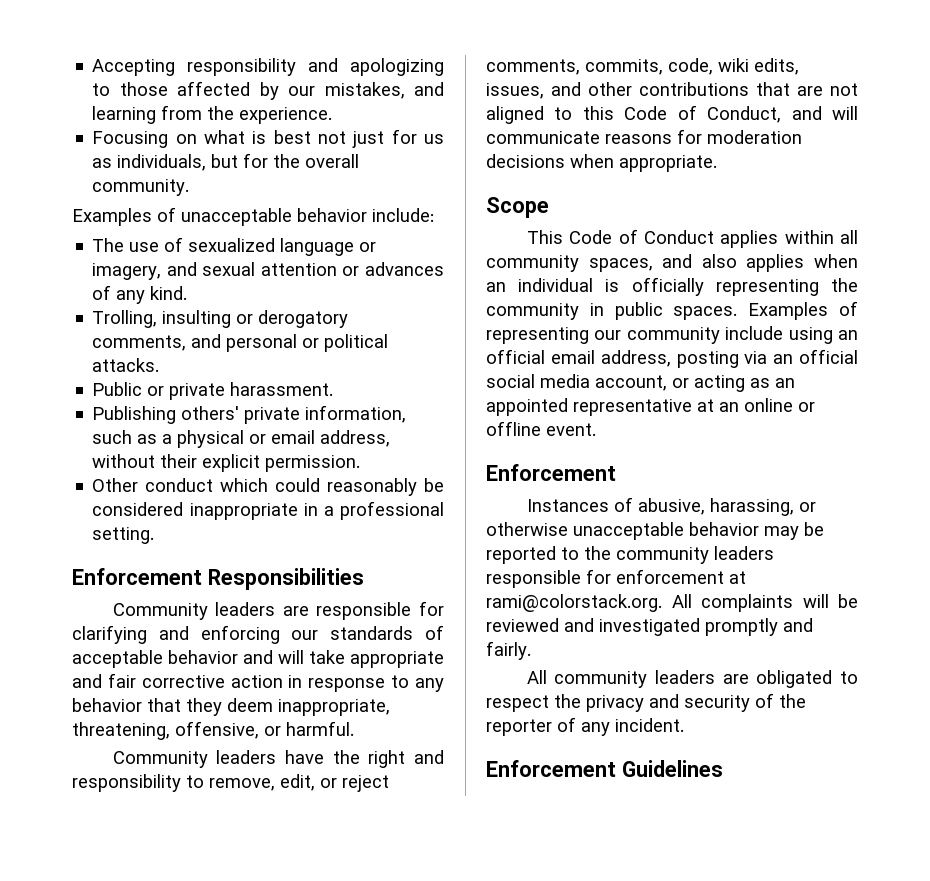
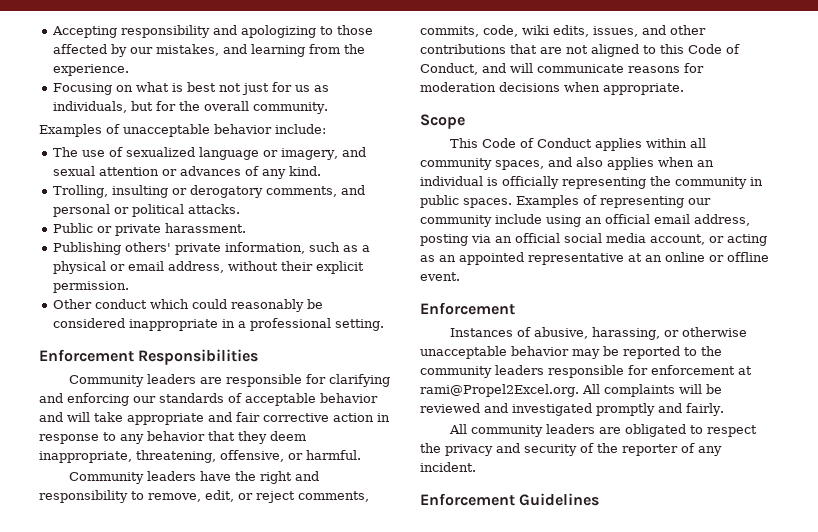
- Instances of abusive, harassing, or otherwise unacceptable behavior may be reported to the community leaders responsible for enforcement at rami@colorstack.org. All complaints will be reviewed and investigated promptly and fairly.
+ Instances of abusive, harassing, or otherwise unacceptable behavior may be reported to the community leaders responsible for enforcement at rami@Propel2Excel.org. All complaints will be reviewed and investigated promptly and fairly.

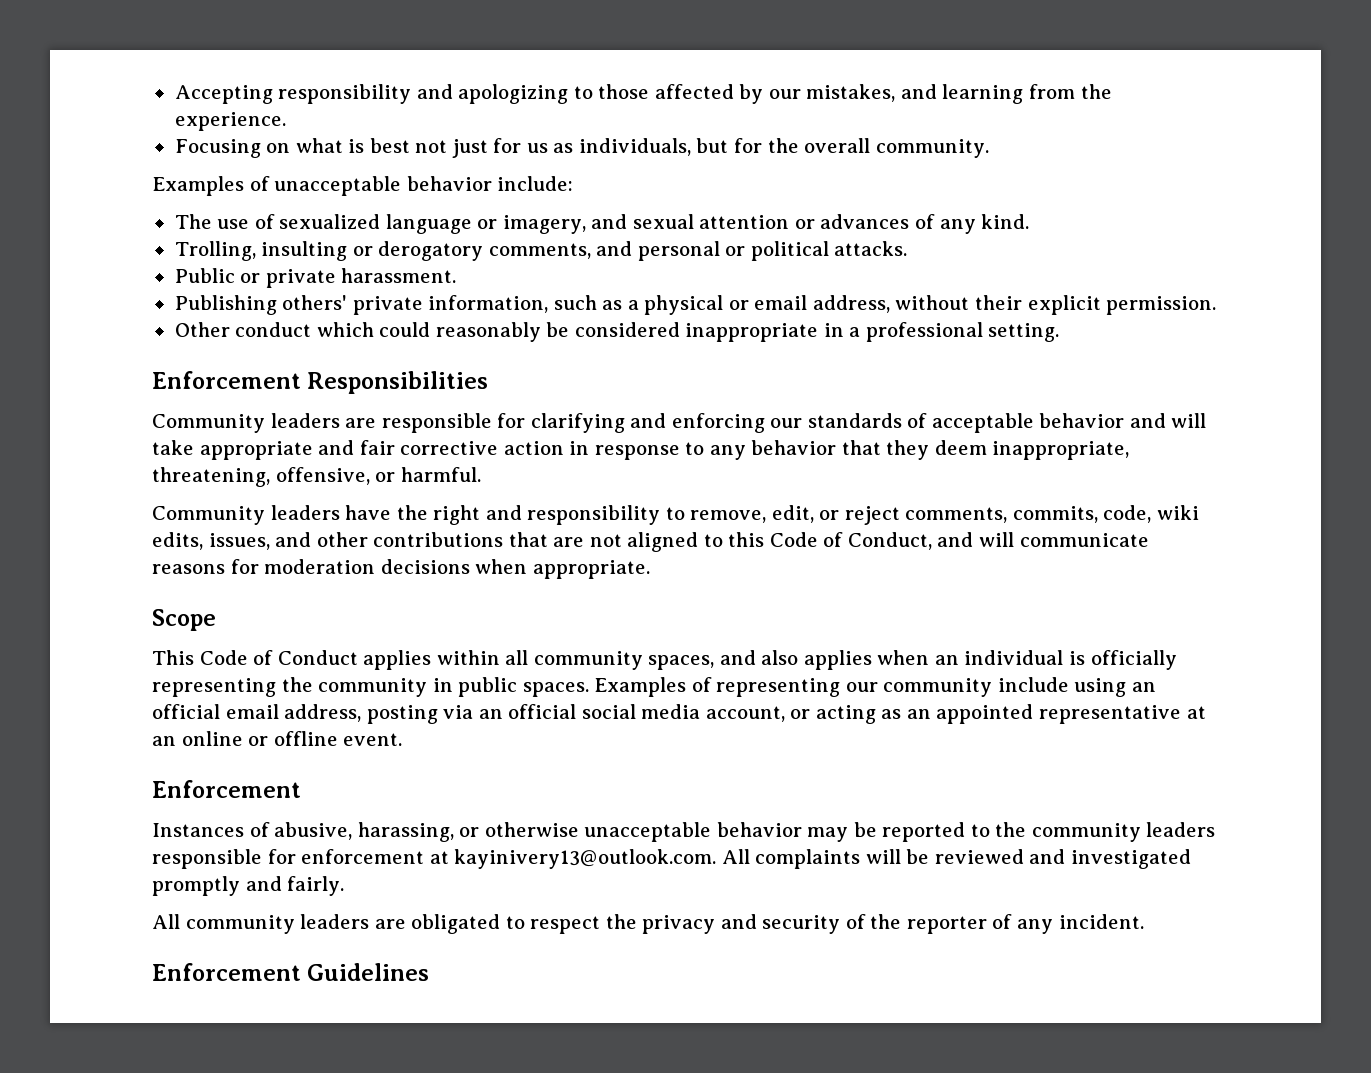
- Instances of abusive, harassing, or otherwise unacceptable behavior may be reported to the community leaders responsible for enforcement at rami@Propel2Excel.org. All complaints will be reviewed and investigated promptly and fairly.
+ Instances of abusive, harassing, or otherwise unacceptable behavior may be reported to the community leaders responsible for enforcement at kayinivery13@outlook.com. All complaints will be reviewed and investigated promptly and fairly.

